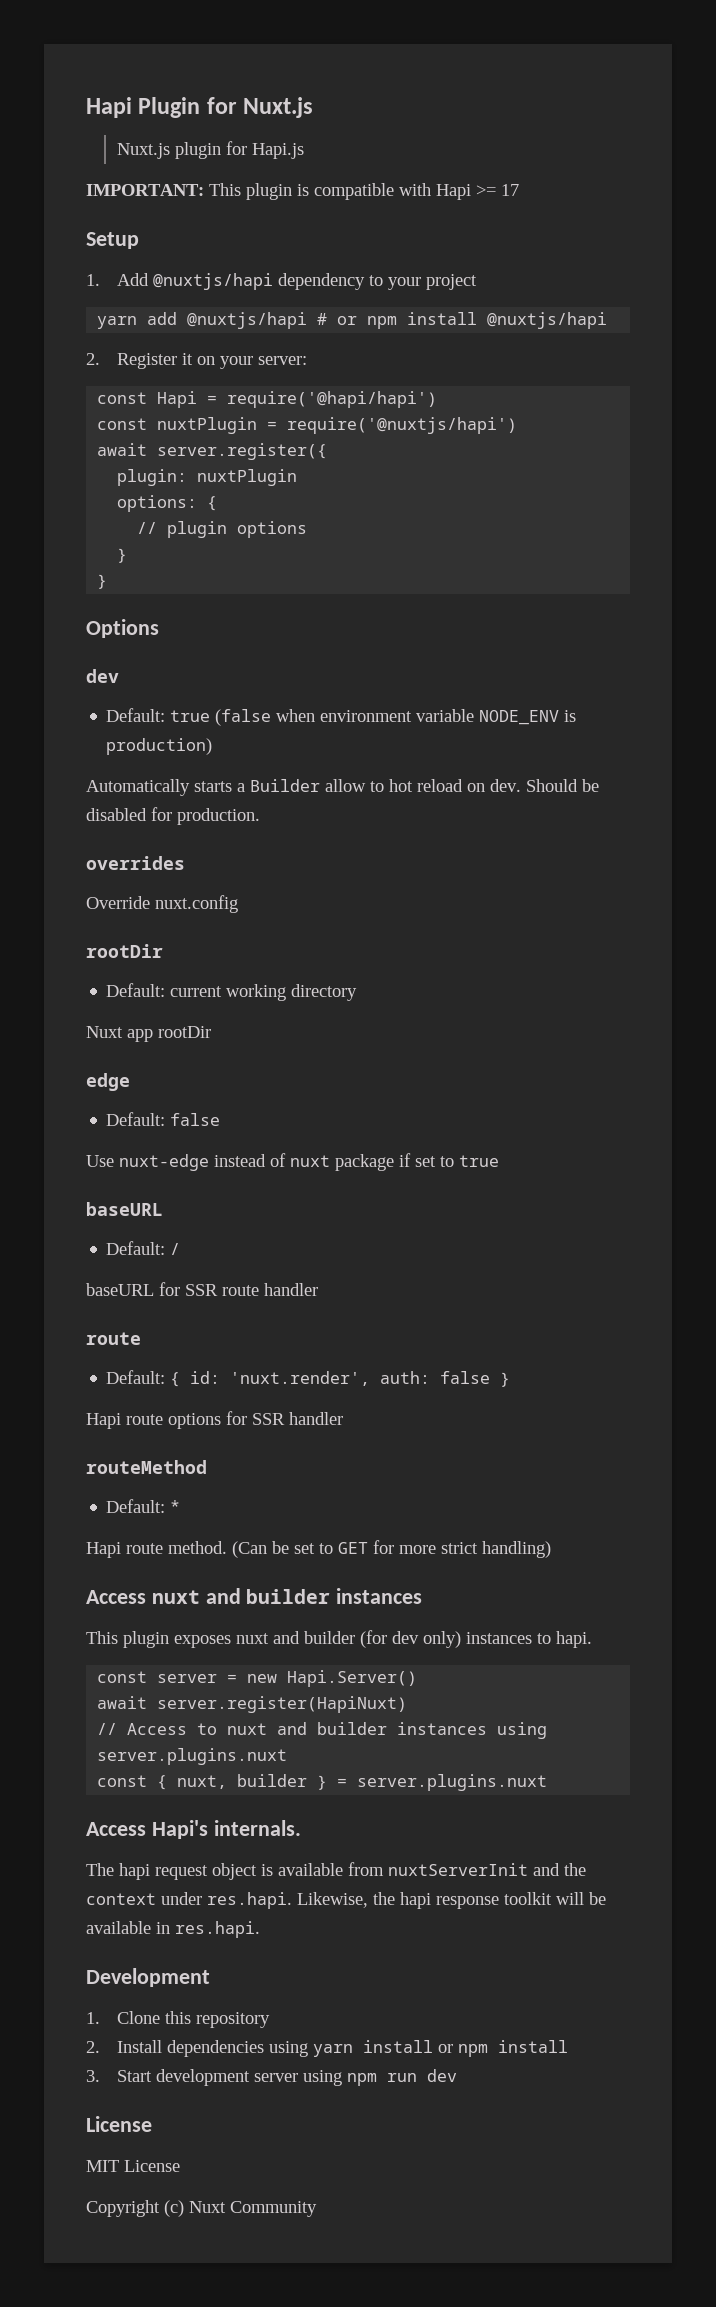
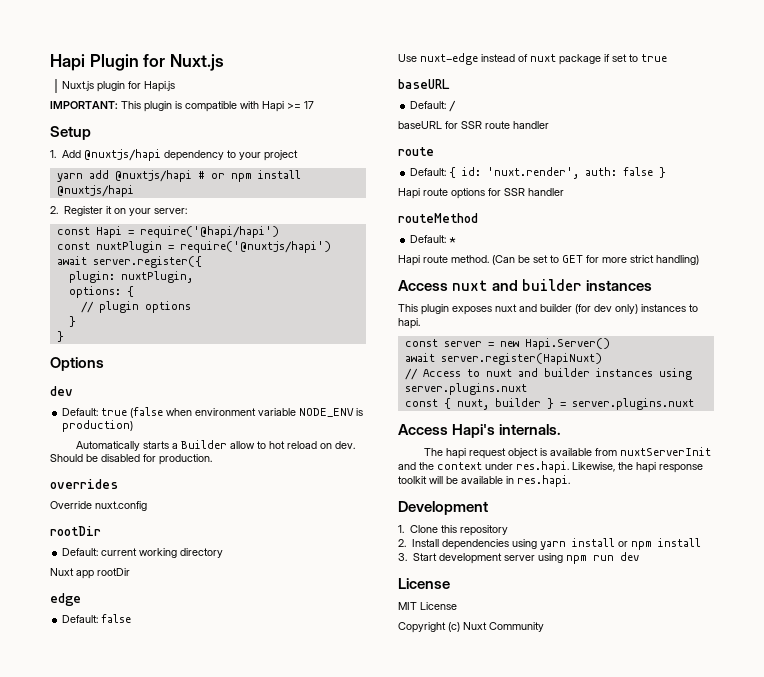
- plugin: nuxtPlugin
+ plugin: nuxtPlugin,

